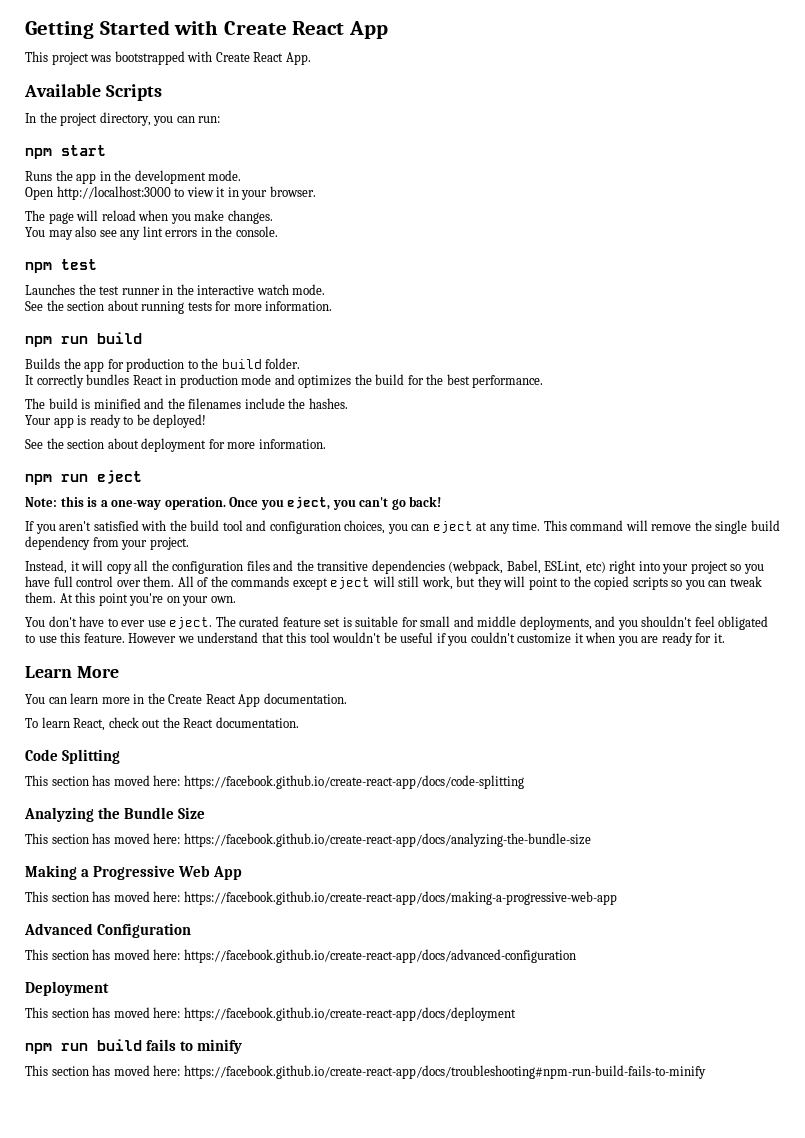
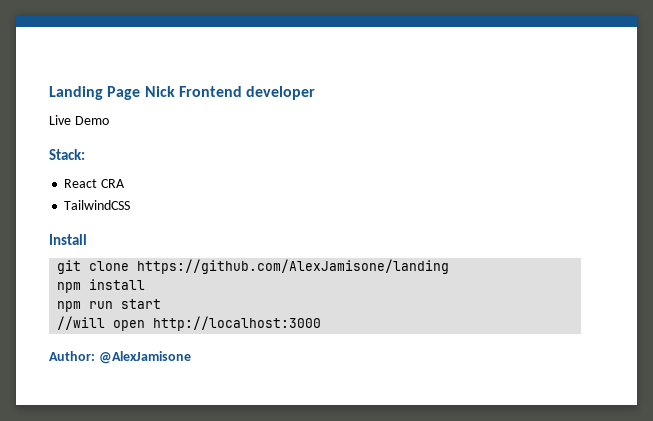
- Getting Started with Create React App
- This project was bootstrapped with Create React App.
- Available Scripts
- In the project directory, you can run:
- npm start
- Runs the app in the development mode.
- Open http://localhost:3000 to view it in your browser.
- The page will reload when you make changes.
- You may also see any lint errors in the console.
- npm test
- Launches the test runner in the interactive watch mode.
- See the section about running tests for more information.
- npm run build
- Builds the app for production to the build folder.
- It correctly bundles React in production mode and optimizes the build for the best performance.
- The build is minified and the filenames include the hashes.
- Your app is ready to be deployed!
- See the section about deployment for more information.
- npm run eject
- Note: this is a one-way operation. Once you eject, you can't go back!
- If you aren't satisfied with the build tool and configuration choices, you can eject at any time. This command will remove the single build dependency from your project.
- Instead, it will copy all the configuration files and the transitive dependencies (webpack, Babel, ESLint, etc) right into your project so you have full control over them. All of the commands except eject will still work, but they will point to the copied scripts so you can tweak them. At this point you're on your own.
- You don't have to ever use eject. The curated feature set is suitable for small and middle deployments, and you shouldn't feel obligated to use this feature. However we understand that this tool wouldn't be useful if you couldn't customize it when you are ready for it.
- Learn More
- You can learn more in the Create React App documentation.
- To learn React, check out the React documentation.
- Code Splitting
- This section has moved here: https://facebook.github.io/create-react-app/docs/code-splitting
- Analyzing the Bundle Size
- This section has moved here: https://facebook.github.io/create-react-app/docs/analyzing-the-bundle-size
- Making a Progressive Web App
- This section has moved here: https://facebook.github.io/create-react-app/docs/making-a-progressive-web-app
- Advanced Configuration
- This section has moved here: https://facebook.github.io/create-react-app/docs/advanced-configuration
- Deployment
- This section has moved here: https://facebook.github.io/create-react-app/docs/deployment
- npm run build fails to minify
- This section has moved here: https://facebook.github.io/create-react-app/docs/troubleshooting#npm-run-build-fails-to-minify
+ Landing Page Nick Frontend developer
+ Live Demo
+ Stack:
+ React CRA
+ TailwindCSS
+ Install
+ git clone https://github.com/AlexJamisone/landing
+ npm install
+ npm run start
+ //will open http://localhost:3000
+ Author: @AlexJamisone

